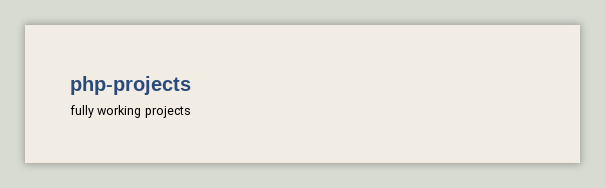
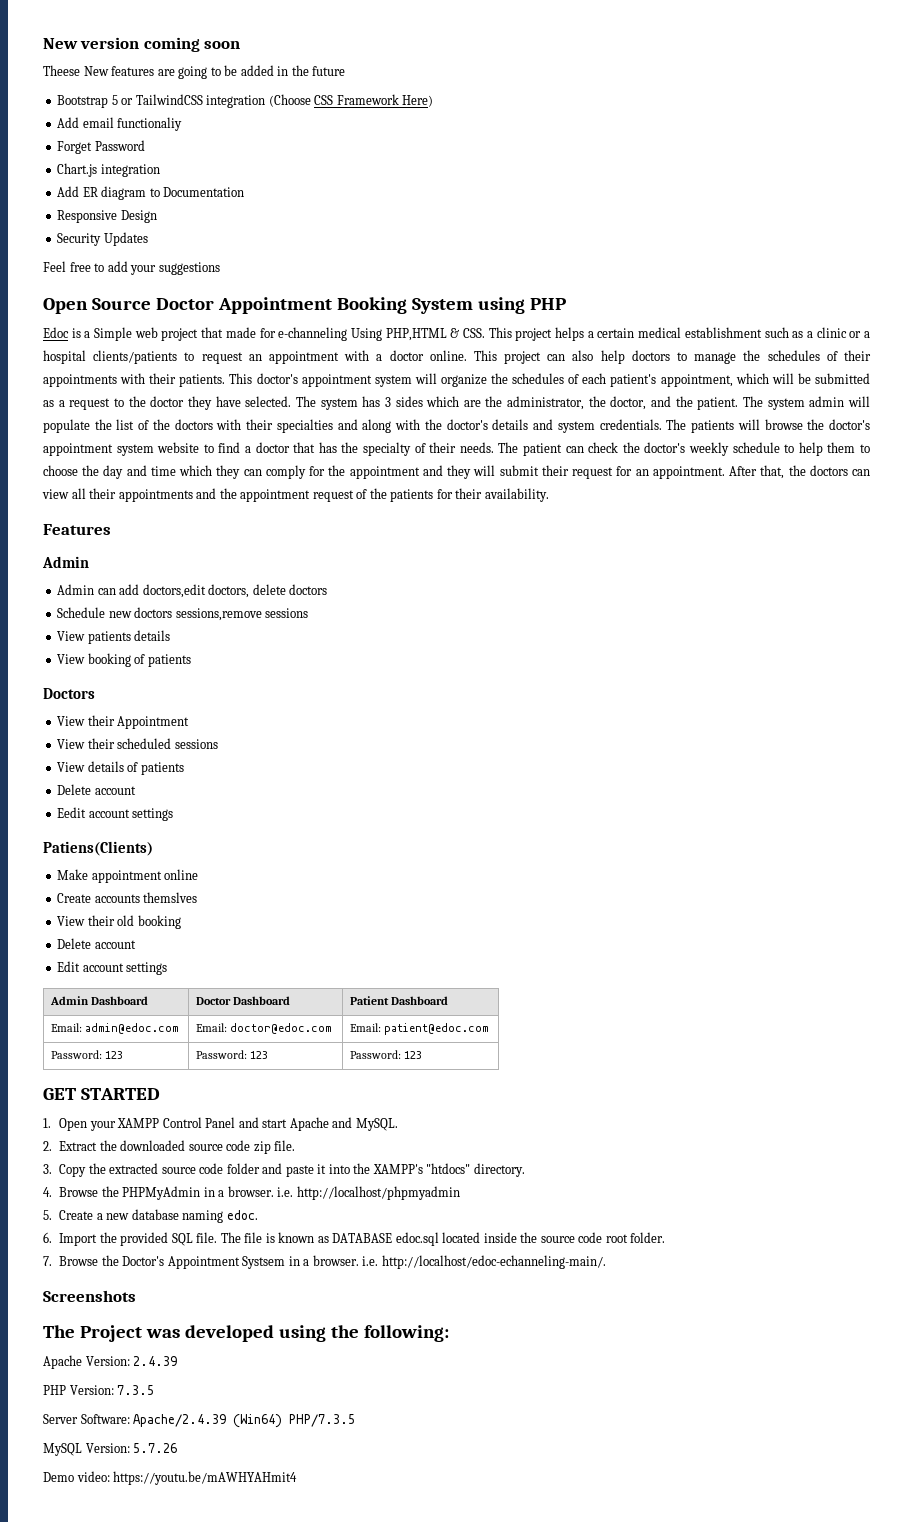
- php-projects
- fully working projects
+ New version coming soon
+ Theese New features are going to be added in the future
+ Bootstrap 5 or TailwindCSS integration (Choose CSS Framework Here)
+ Add email functionaliy
+ Forget Password
+ Chart.js integration
+ Add ER diagram to Documentation
+ Responsive Design
+ Security Updates
+ Feel free to add your suggestions
+ Open Source Doctor Appointment Booking System using PHP
+ Edoc is a Simple web project that made for e-channeling Using PHP,HTML & CSS. This project helps a certain medical establishment such as a clinic or a hospital clients/patients to request an appointment with a doctor online. This project can also help doctors to manage the schedules of their appointments with their patients. This doctor's appointment system will organize the schedules of each patient's appointment, which will be submitted as a request to the doctor they have selected. The system has 3 sides which are the administrator, the doctor, and the patient. The system admin will populate the list of the doctors with their specialties and along with the doctor's details and system credentials. The patients will browse the doctor's appointment system website to find a doctor that has the specialty of their needs. The patient can check the doctor's weekly schedule to help them to choose the day and time which they can comply for the appointment and they will submit their request for an appointment. After that, the doctors can view all their appointments and the appointment request of the patients for their availability.
+ Features
+ Admin
+ Admin can add doctors,edit doctors, delete doctors
+ Schedule new doctors sessions,remove sessions
+ View patients details
+ View booking of patients
+ Doctors
+ View their Appointment
+ View their scheduled sessions
+ View details of patients
+ Delete account
+ Eedit account settings
+ Patiens(Clients)
+ Make appointment online
+ Create accounts themslves
+ View their old booking
+ Delete account
+ Edit account settings
+ Admin Dashboard | Doctor Dashboard | Patient Dashboard
+ Email: admin@edoc.com | Email: doctor@edoc.com | Email: patient@edoc.com
+ Password: 123 | Password: 123 | Password: 123
+ GET STARTED
+ 1. Open your XAMPP Control Panel and start Apache and MySQL.
+ 2. Extract the downloaded source code zip file.
+ 3. Copy the extracted source code folder and paste it into the XAMPP's "htdocs" directory.
+ 4. Browse the PHPMyAdmin in a browser. i.e. http://localhost/phpmyadmin
+ 5. Create a new database naming edoc.
+ 6. Import the provided SQL file. The file is known as DATABASE edoc.sql located inside the source code root folder.
+ 7. Browse the Doctor's Appointment Systsem in a browser. i.e. http://localhost/edoc-echanneling-main/.
+ Screenshots
+ The Project was developed using the following:
+ Apache Version: 2.4.39
+ PHP Version: 7.3.5
+ Server Software: Apache/2.4.39 (Win64) PHP/7.3.5
+ MySQL Version: 5.7.26
+ Demo video: https://youtu.be/mAWHYAHmit4

